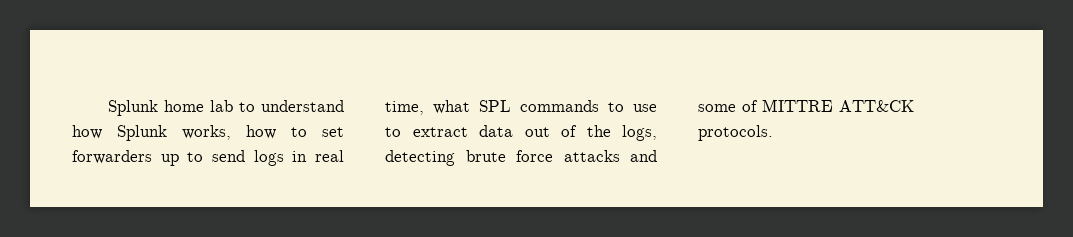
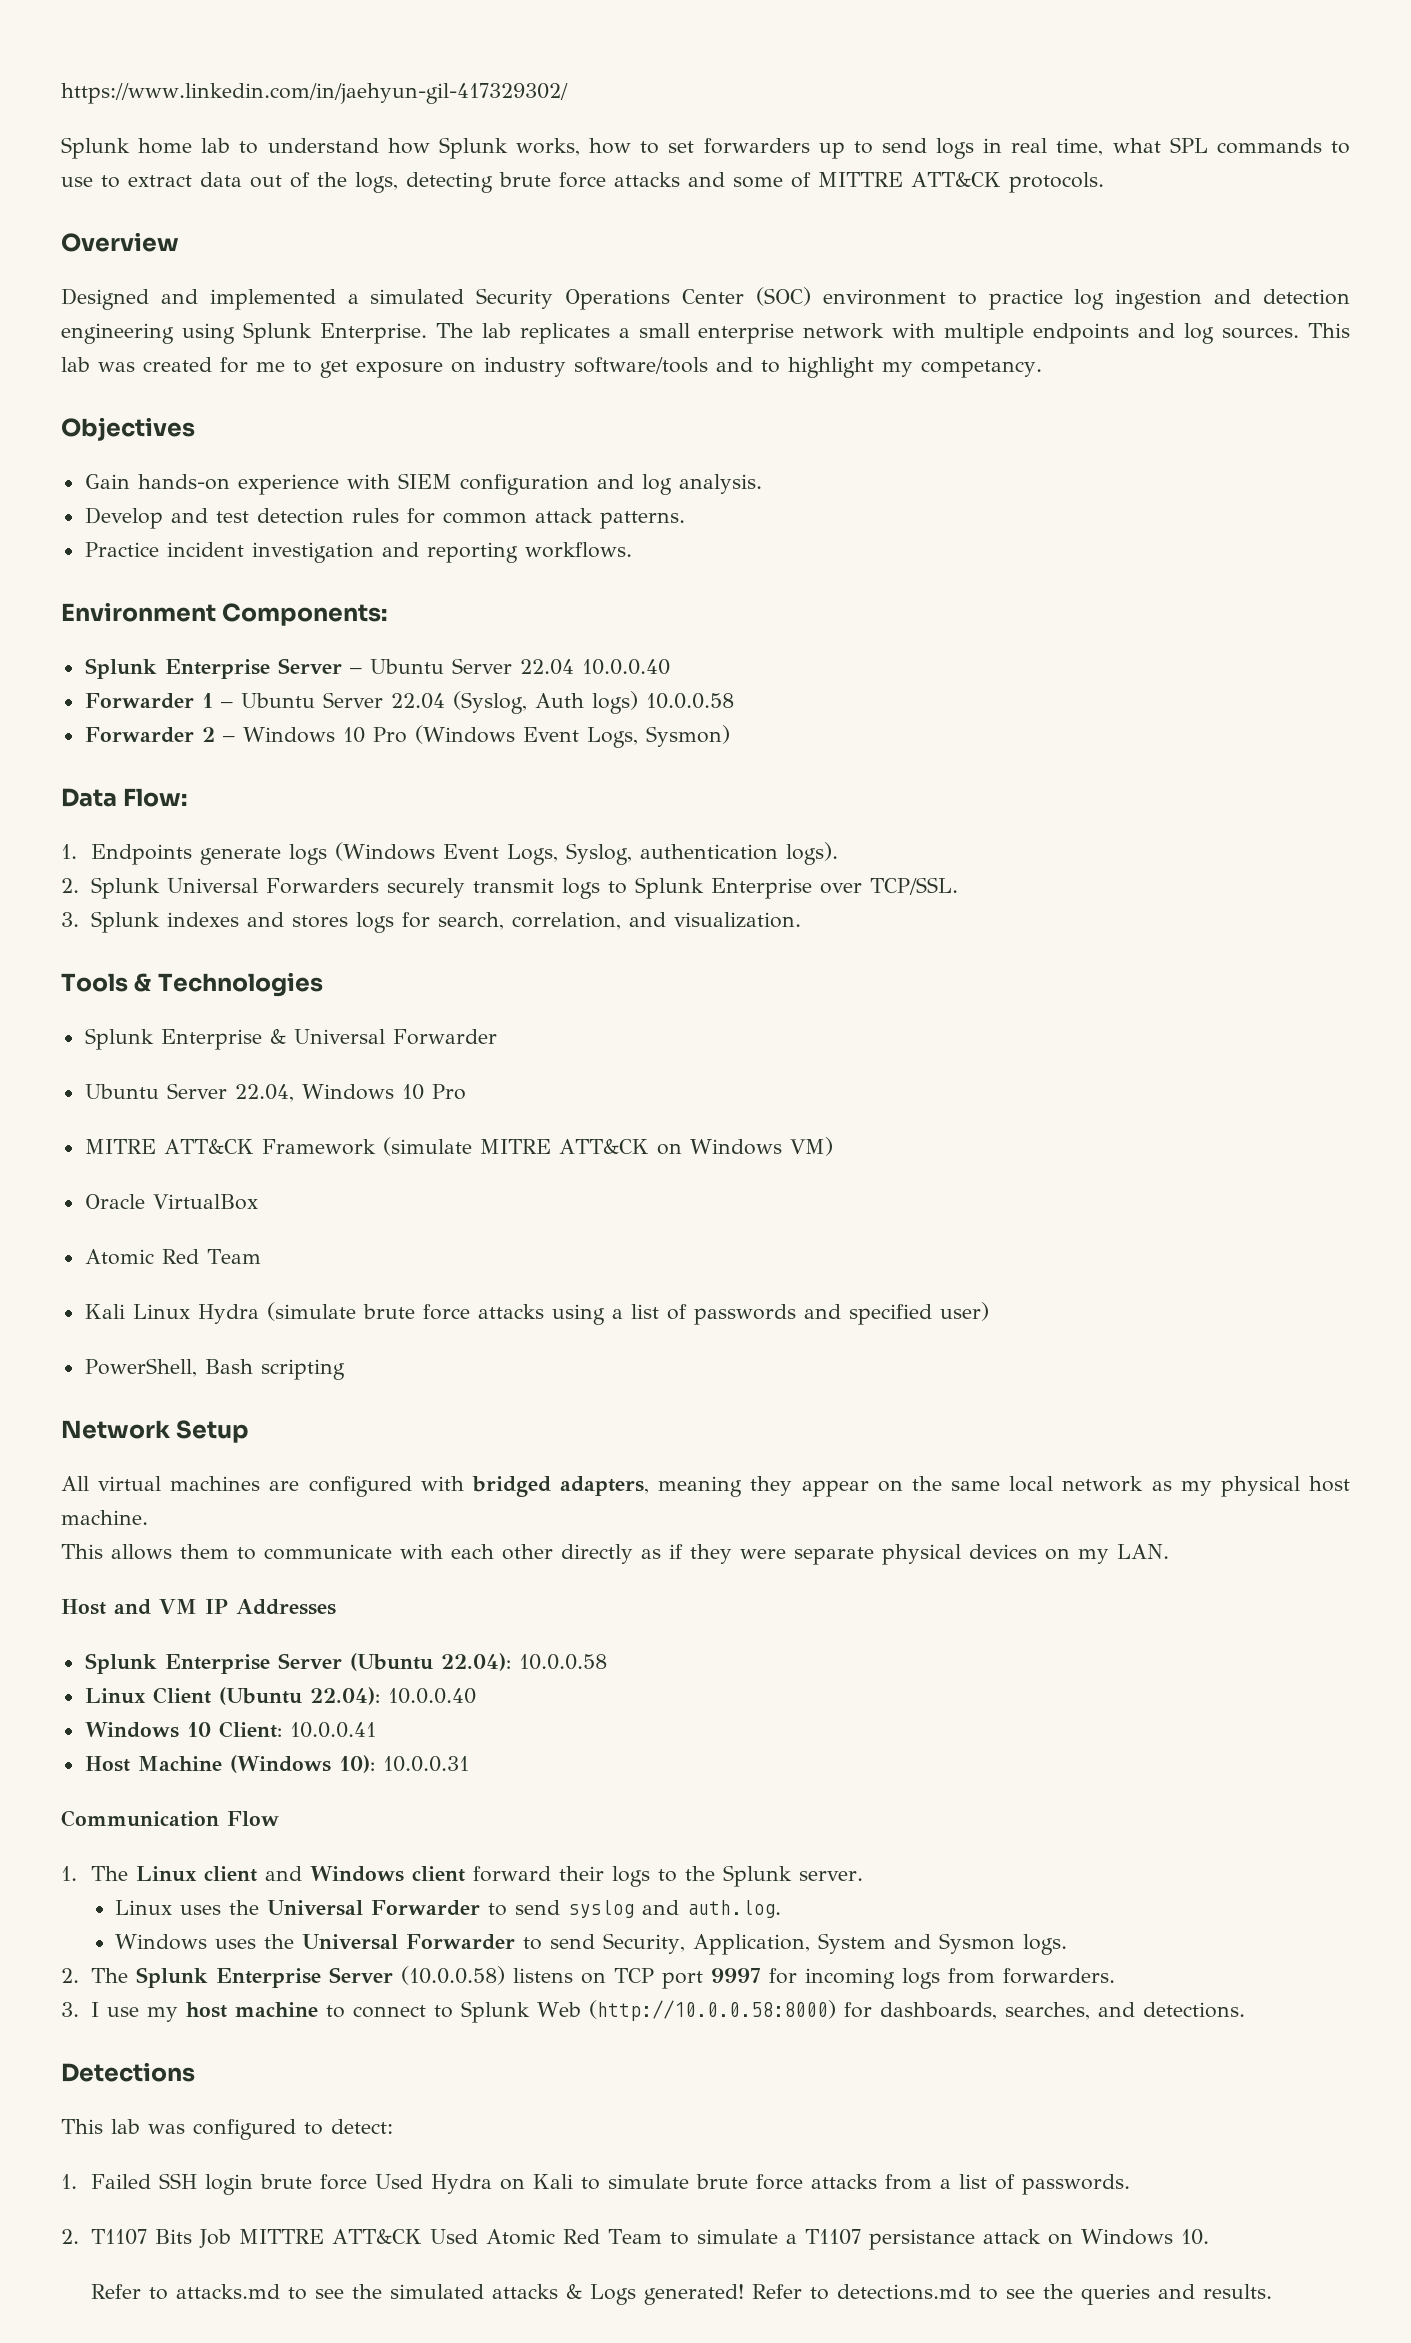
+ https://www.linkedin.com/in/jaehyun-gil-417329302/
+ Overview
+ Designed and implemented a simulated Security Operations Center (SOC) environment to practice log ingestion and detection engineering using Splunk Enterprise. The lab replicates a small enterprise network with multiple endpoints and log sources. This lab was created for me to get exposure on industry software/tools and to highlight my competancy.
+ Objectives
+ Gain hands-on experience with SIEM configuration and log analysis.
+ Develop and test detection rules for common attack patterns.
+ Practice incident investigation and reporting workflows.
+ Environment Components:
+ Splunk Enterprise Server – Ubuntu Server 22.04 10.0.0.40
+ Forwarder 1 – Ubuntu Server 22.04 (Syslog, Auth logs) 10.0.0.58
+ Forwarder 2 – Windows 10 Pro (Windows Event Logs, Sysmon)
+ Data Flow:
+ 1. Endpoints generate logs (Windows Event Logs, Syslog, authentication logs).
+ 2. Splunk Universal Forwarders securely transmit logs to Splunk Enterprise over TCP/SSL.
+ 3. Splunk indexes and stores logs for search, correlation, and visualization.
+ Tools & Technologies
+ Splunk Enterprise & Universal Forwarder
+ Ubuntu Server 22.04, Windows 10 Pro
+ MITRE ATT&CK Framework (simulate MITRE ATT&CK on Windows VM)
+ Oracle VirtualBox
+ Atomic Red Team
+ Kali Linux Hydra (simulate brute force attacks using a list of passwords and specified user)
+ PowerShell, Bash scripting
+ Network Setup
+ All virtual machines are configured with bridged adapters, meaning they appear on the same local network as my physical host machine.
+ This allows them to communicate with each other directly as if they were separate physical devices on my LAN.
+ Host and VM IP Addresses
+ Splunk Enterprise Server (Ubuntu 22.04): 10.0.0.58
+ Linux Client (Ubuntu 22.04): 10.0.0.40
+ Windows 10 Client: 10.0.0.41
+ Host Machine (Windows 10): 10.0.0.31
+ Communication Flow
+ 1. The Linux client and Windows client forward their logs to the Splunk server.
+ Linux uses the Universal Forwarder to send syslog and auth.log.
+ Windows uses the Universal Forwarder to send Security, Application, System and Sysmon logs.
+ 2. The Splunk Enterprise Server (10.0.0.58) listens on TCP port 9997 for incoming logs from forwarders.
+ 3. I use my host machine to connect to Splunk Web (http://10.0.0.58:8000) for dashboards, searches, and detections.
+ Detections
+ This lab was configured to detect:
+ 1. Failed SSH login brute force Used Hydra on Kali to simulate brute force attacks from a list of passwords.
+ 2. T1107 Bits Job MITTRE ATT&CK Used Atomic Red Team to simulate a T1107 persistance attack on Windows 10.
+ Refer to attacks.md to see the simulated attacks & Logs generated! Refer to detections.md to see the queries and results.

